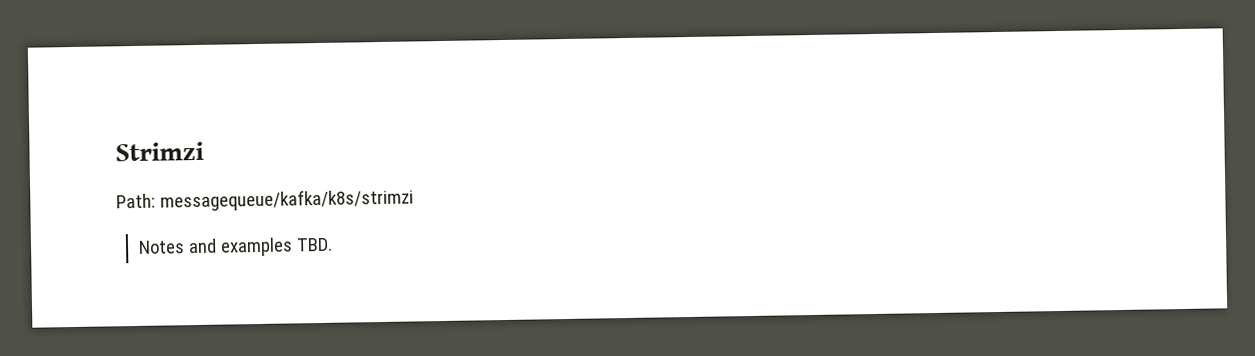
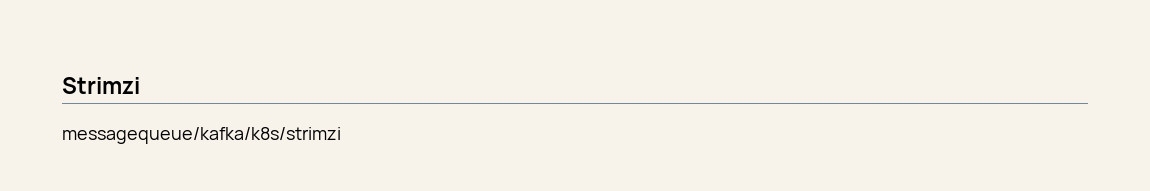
- Path: messagequeue/kafka/k8s/strimzi
+ messagequeue/kafka/k8s/strimzi
- Notes and examples TBD.

